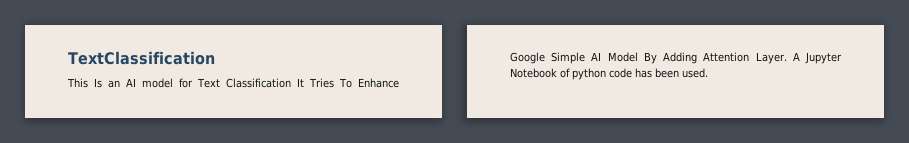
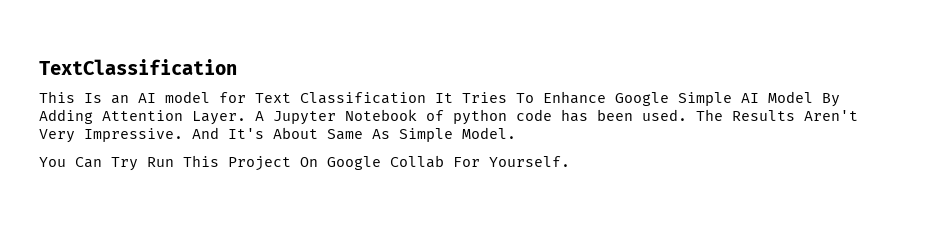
+ The Results Aren't Very Impressive. And It's About Same As Simple Model.
+ You Can Try Run This Project On Google Collab For Yourself.

